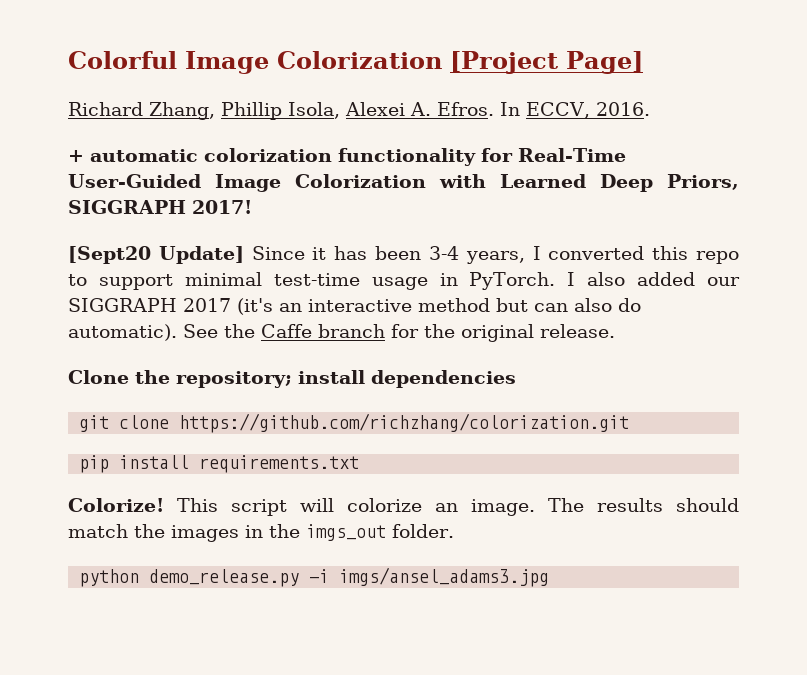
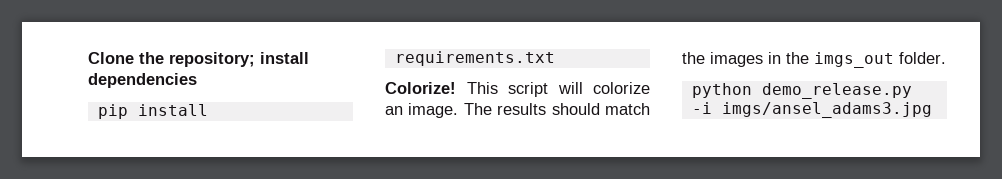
- Colorful Image Colorization [Project Page]
- Richard Zhang, Phillip Isola, Alexei A. Efros. In ECCV, 2016.
- + automatic colorization functionality for Real-Time User-Guided Image Colorization with Learned Deep Priors, SIGGRAPH 2017!
- [Sept20 Update] Since it has been 3-4 years, I converted this repo to support minimal test-time usage in PyTorch. I also added our SIGGRAPH 2017 (it's an interactive method but can also do automatic). See the Caffe branch for the original release.
- git clone https://github.com/richzhang/colorization.git

